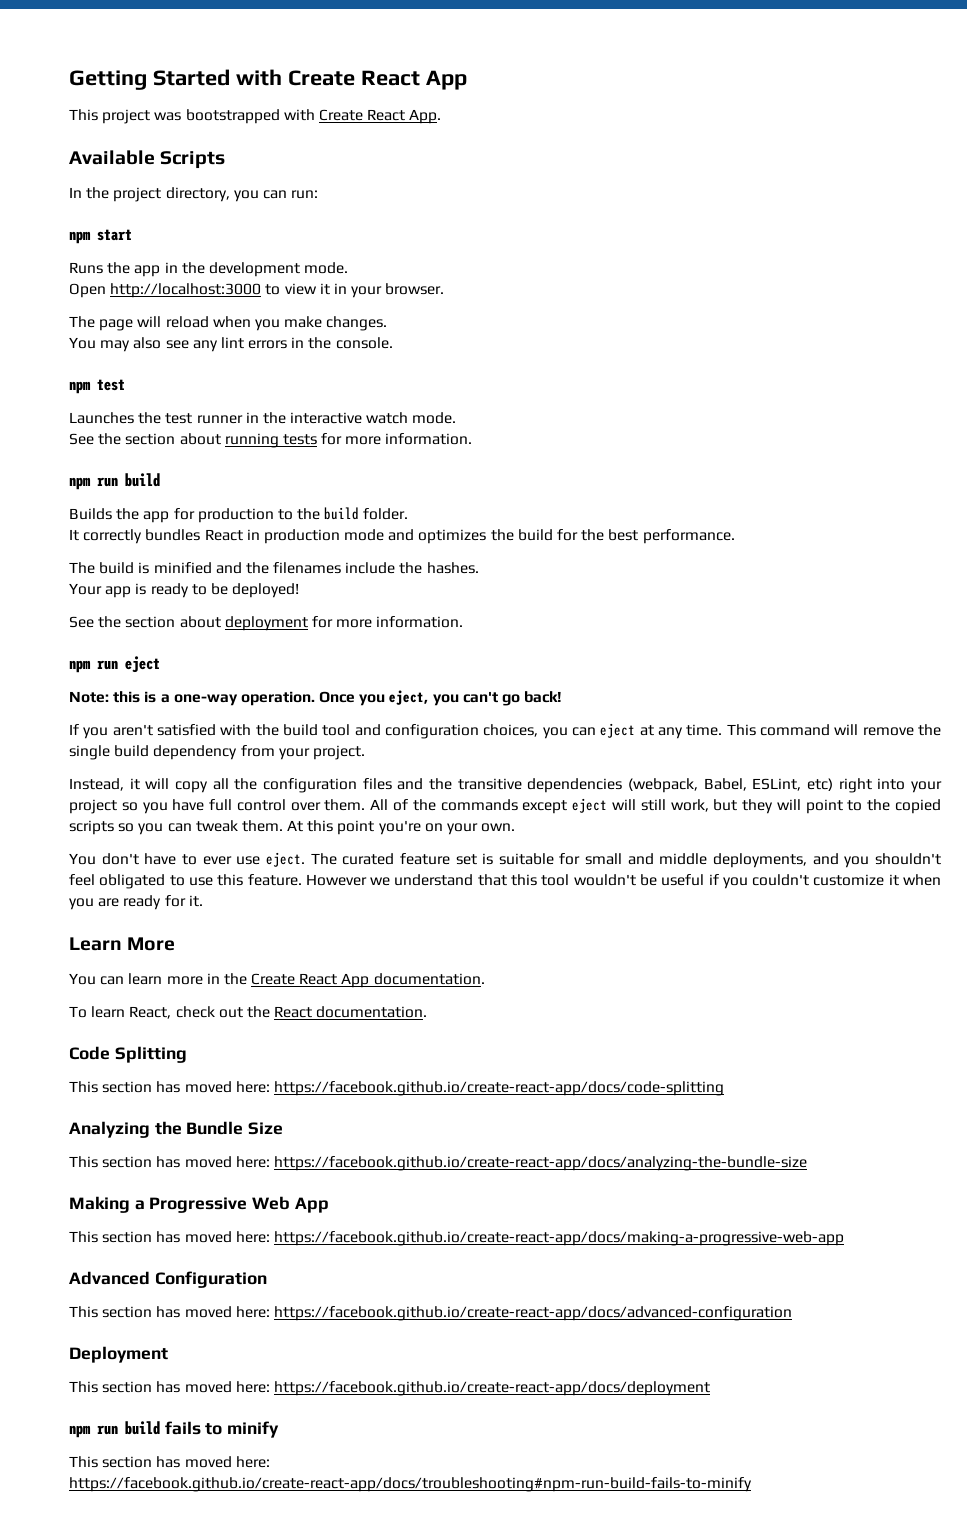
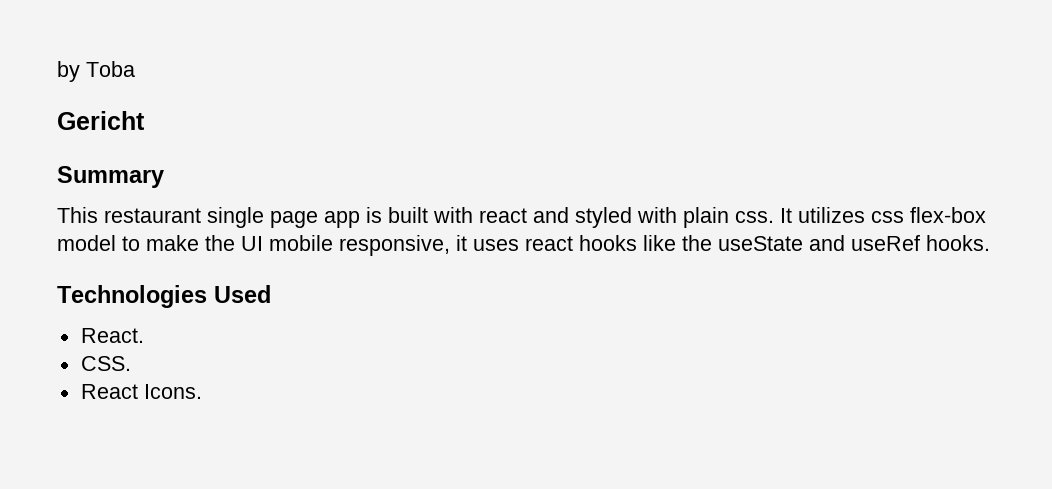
- Getting Started with Create React App
- This project was bootstrapped with Create React App.
- Available Scripts
- In the project directory, you can run:
- npm start
- Runs the app in the development mode.
- Open http://localhost:3000 to view it in your browser.
- The page will reload when you make changes.
- You may also see any lint errors in the console.
- npm test
- Launches the test runner in the interactive watch mode.
- See the section about running tests for more information.
- npm run build
- Builds the app for production to the build folder.
- It correctly bundles React in production mode and optimizes the build for the best performance.
- The build is minified and the filenames include the hashes.
- Your app is ready to be deployed!
- See the section about deployment for more information.
- npm run eject
- Note: this is a one-way operation. Once you eject, you can't go back!
- If you aren't satisfied with the build tool and configuration choices, you can eject at any time. This command will remove the single build dependency from your project.
- Instead, it will copy all the configuration files and the transitive dependencies (webpack, Babel, ESLint, etc) right into your project so you have full control over them. All of the commands except eject will still work, but they will point to the copied scripts so you can tweak them. At this point you're on your own.
- You don't have to ever use eject. The curated feature set is suitable for small and middle deployments, and you shouldn't feel obligated to use this feature. However we understand that this tool wouldn't be useful if you couldn't customize it when you are ready for it.
- Learn More
- You can learn more in the Create React App documentation.
- To learn React, check out the React documentation.
- Code Splitting
- This section has moved here: https://facebook.github.io/create-react-app/docs/code-splitting
- Analyzing the Bundle Size
- This section has moved here: https://facebook.github.io/create-react-app/docs/analyzing-the-bundle-size
- Making a Progressive Web App
- This section has moved here: https://facebook.github.io/create-react-app/docs/making-a-progressive-web-app
- Advanced Configuration
- This section has moved here: https://facebook.github.io/create-react-app/docs/advanced-configuration
- Deployment
- This section has moved here: https://facebook.github.io/create-react-app/docs/deployment
- npm run build fails to minify
- This section has moved here: https://facebook.github.io/create-react-app/docs/troubleshooting#npm-run-build-fails-to-minify
+ by Toba
+ Gericht
+ Summary
+ This restaurant single page app is built with react and styled with plain css. It utilizes css flex-box model to make the UI mobile responsive, it uses react hooks like the useState and useRef hooks.
+ Technologies Used
+ React.
+ CSS.
+ React Icons.

